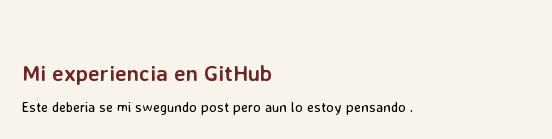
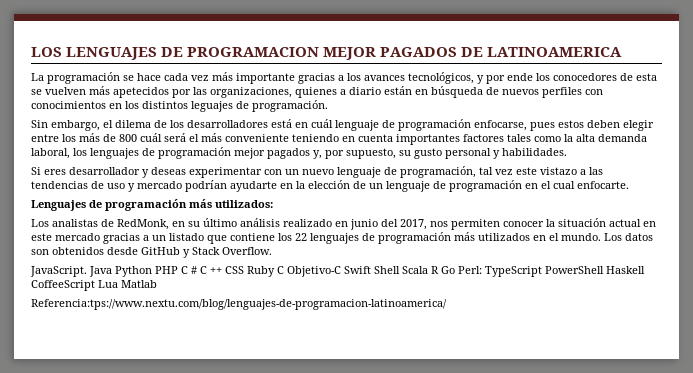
- Mi experiencia en GitHub
- Este deberia se mi swegundo post pero aun lo estoy pensando .
+ LOS LENGUAJES DE PROGRAMACION MEJOR PAGADOS DE LATINOAMERICA
+ La programación se hace cada vez más importante gracias a los avances tecnológicos, y por ende los conocedores de esta se vuelven más apetecidos por las organizaciones, quienes a diario están en búsqueda de nuevos perfiles con conocimientos en los distintos leguajes de programación.
+ Sin embargo, el dilema de los desarrolladores está en cuál lenguaje de programación enfocarse, pues estos deben elegir entre los más de 800 cuál será el más conveniente teniendo en cuenta importantes factores tales como la alta demanda laboral, los lenguajes de programación mejor pagados y, por supuesto, su gusto personal y habilidades.
+ Si eres desarrollador y deseas experimentar con un nuevo lenguaje de programación, tal vez este vistazo a las tendencias de uso y mercado podrían ayudarte en la elección de un lenguaje de programación en el cual enfocarte.
+ Lenguajes de programación más utilizados:
+ Los analistas de RedMonk, en su último análisis realizado en junio del 2017, nos permiten conocer la situación actual en este mercado gracias a un listado que contiene los 22 lenguajes de programación más utilizados en el mundo. Los datos son obtenidos desde GitHub y Stack Overflow.
+ JavaScript. Java Python PHP C # C ++ CSS Ruby C Objetivo-C Swift Shell Scala R Go Perl: TypeScript PowerShell Haskell CoffeeScript Lua Matlab
+ Referencia:tps://www.nextu.com/blog/lenguajes-de-programacion-latinoamerica/

